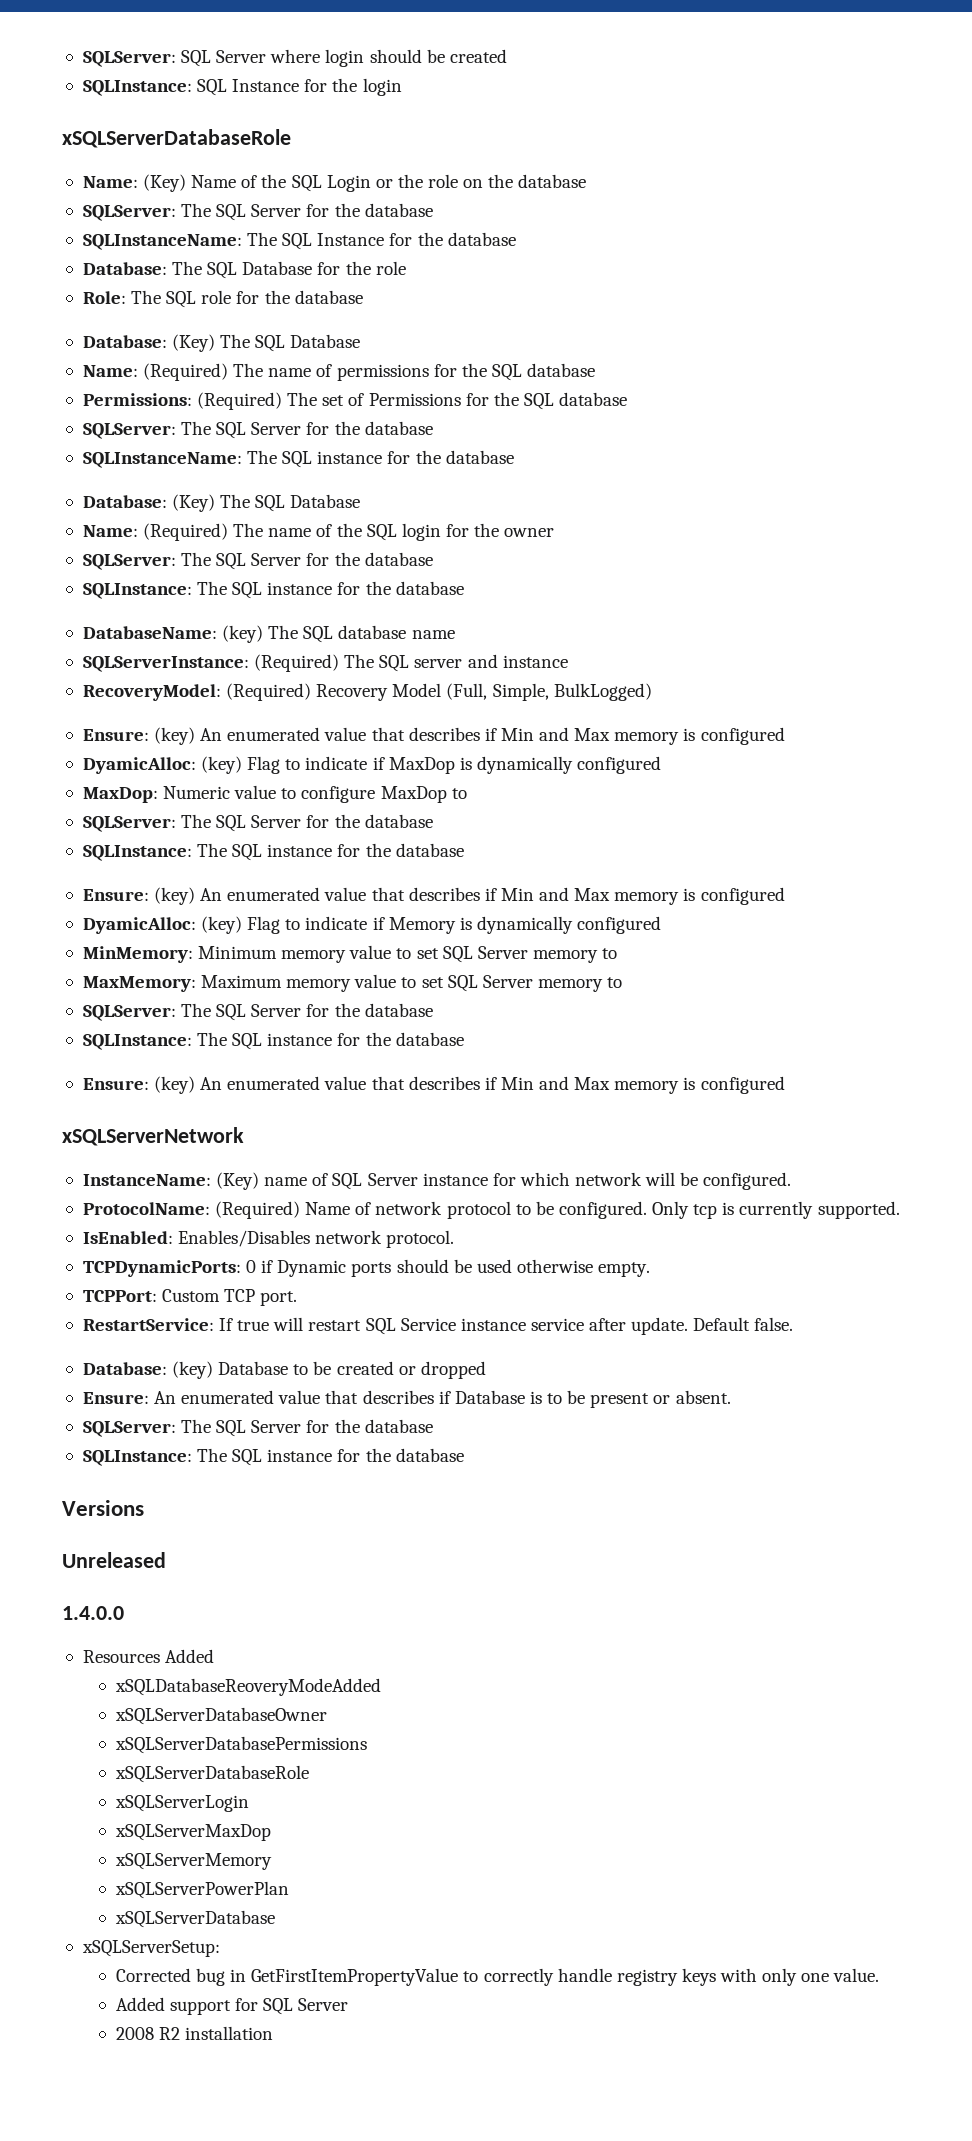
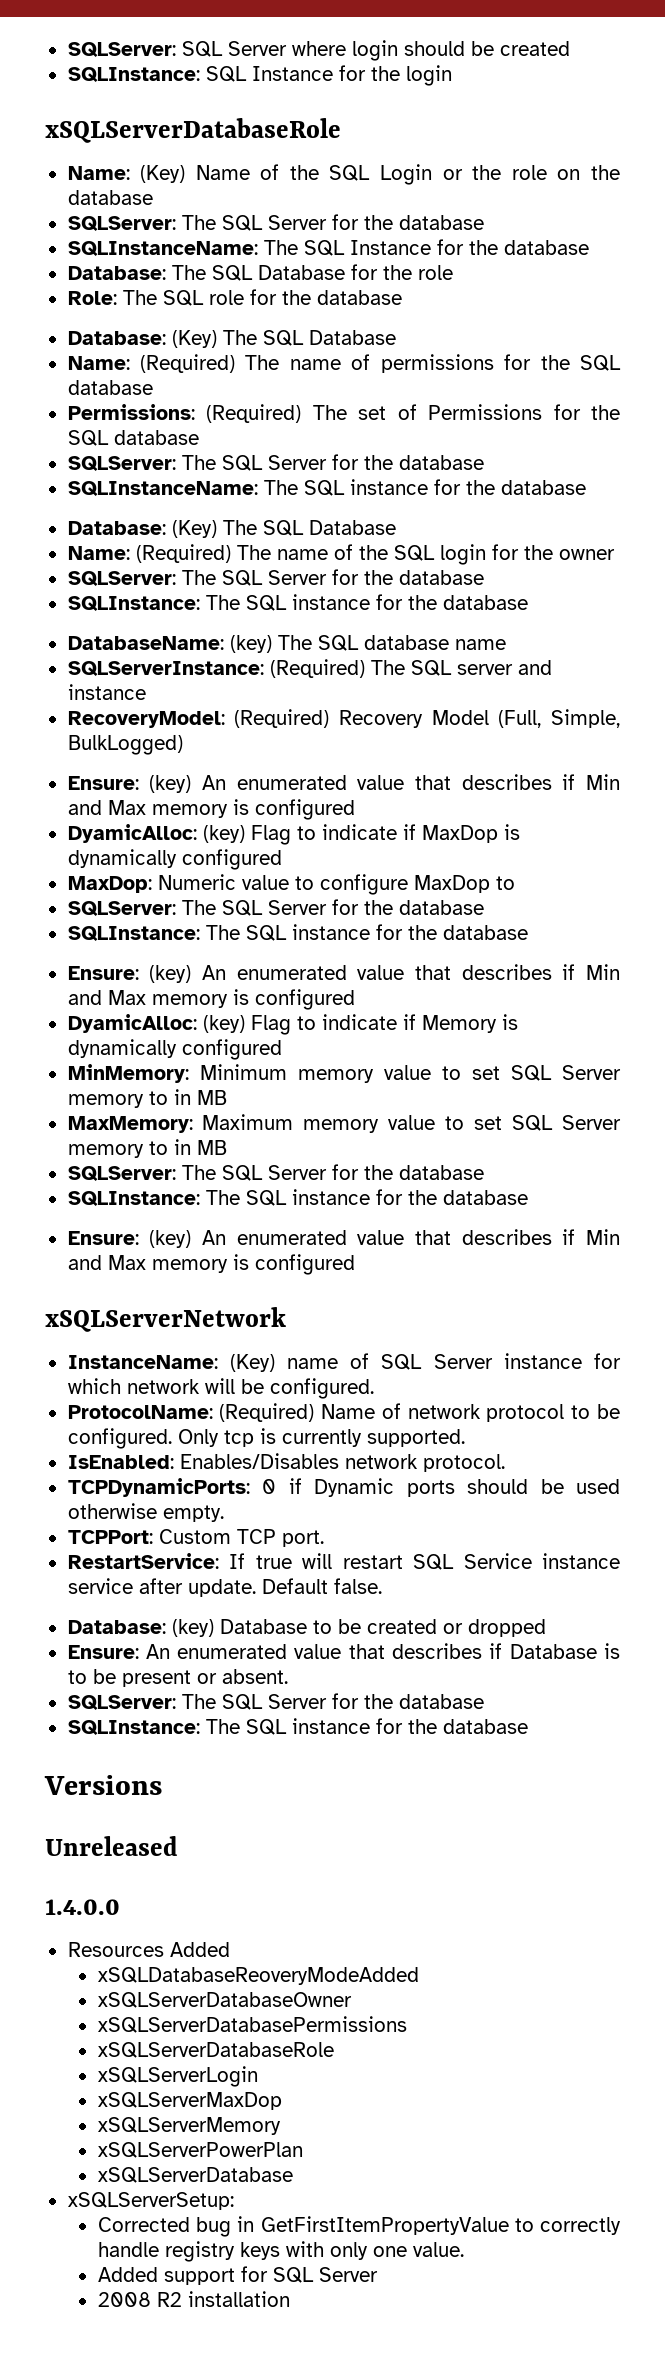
- MinMemory: Minimum memory value to set SQL Server memory to
+ MinMemory: Minimum memory value to set SQL Server memory to in MB
- MaxMemory: Maximum memory value to set SQL Server memory to
+ MaxMemory: Maximum memory value to set SQL Server memory to in MB

